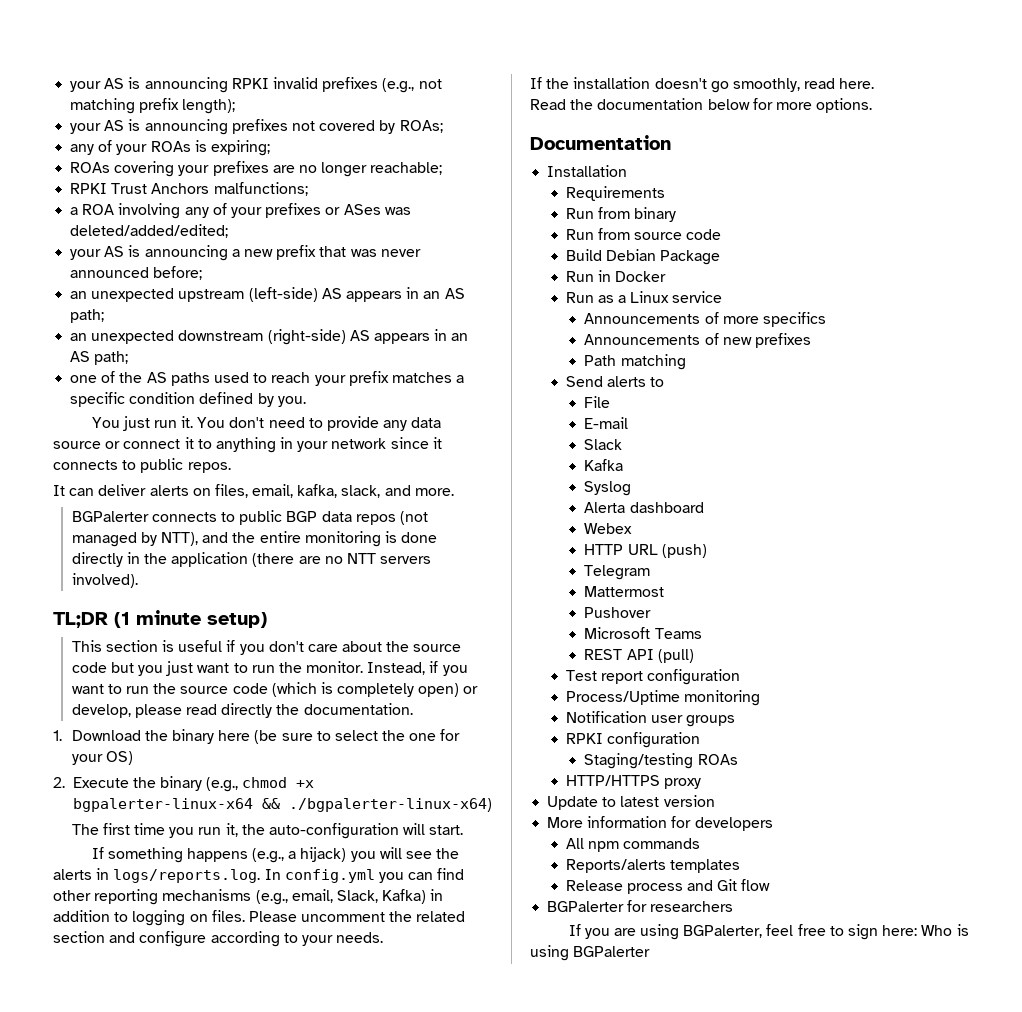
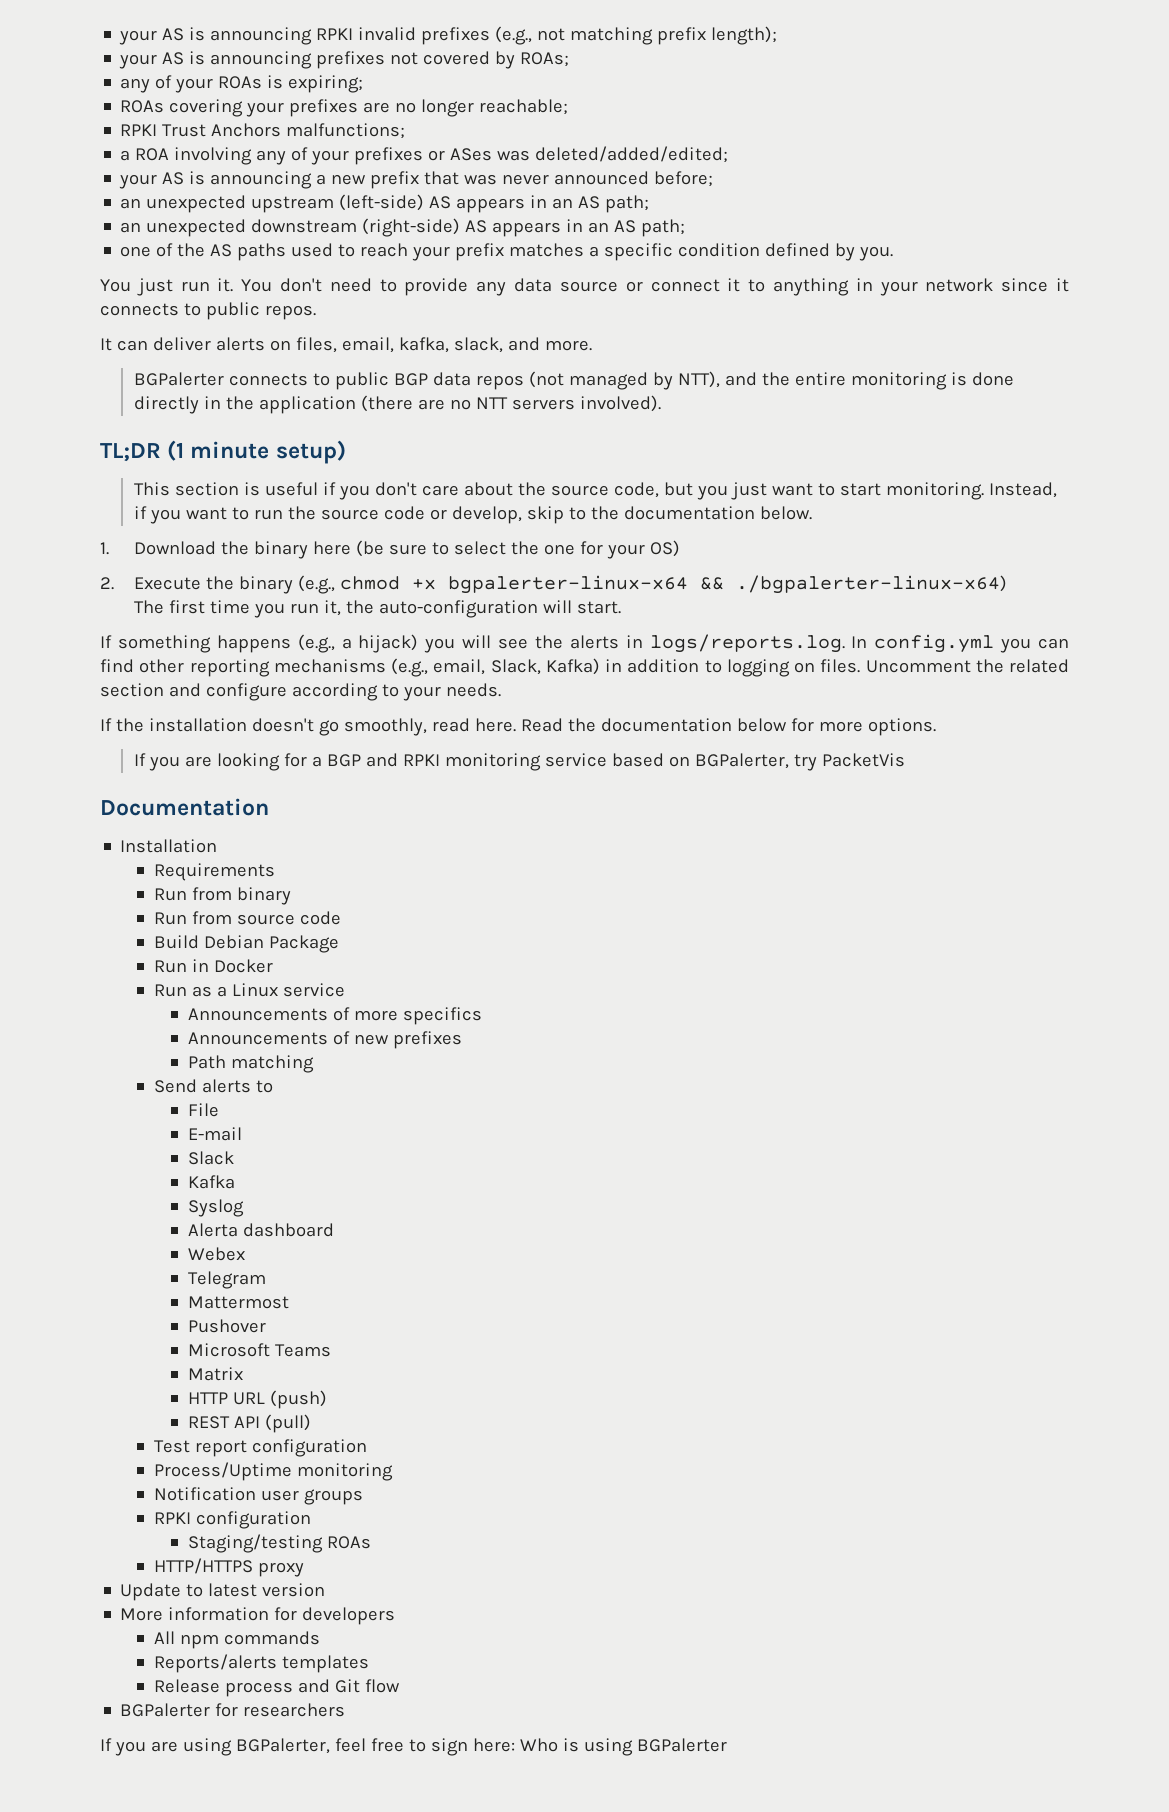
- This section is useful if you don't care about the source code but you just want to run the monitor.
+ This section is useful if you don't care about the source code, but you just want to start monitoring.
- Instead, if you want to run the source code (which is completely open) or develop, please read directly the documentation.
+ Instead, if you want to run the source code or develop, skip to the documentation below.
- Please uncomment the related section and configure according to your needs.
+ Uncomment the related section and configure according to your needs.
- If the installation doesn't go smoothly, read here.
- Read the documentation below for more options.
+ If the installation doesn't go smoothly, read here. Read the documentation below for more options.
+ If you are looking for a BGP and RPKI monitoring service based on BGPalerter, try PacketVis
- HTTP URL (push)
+ Matrix
+ HTTP URL (push)

